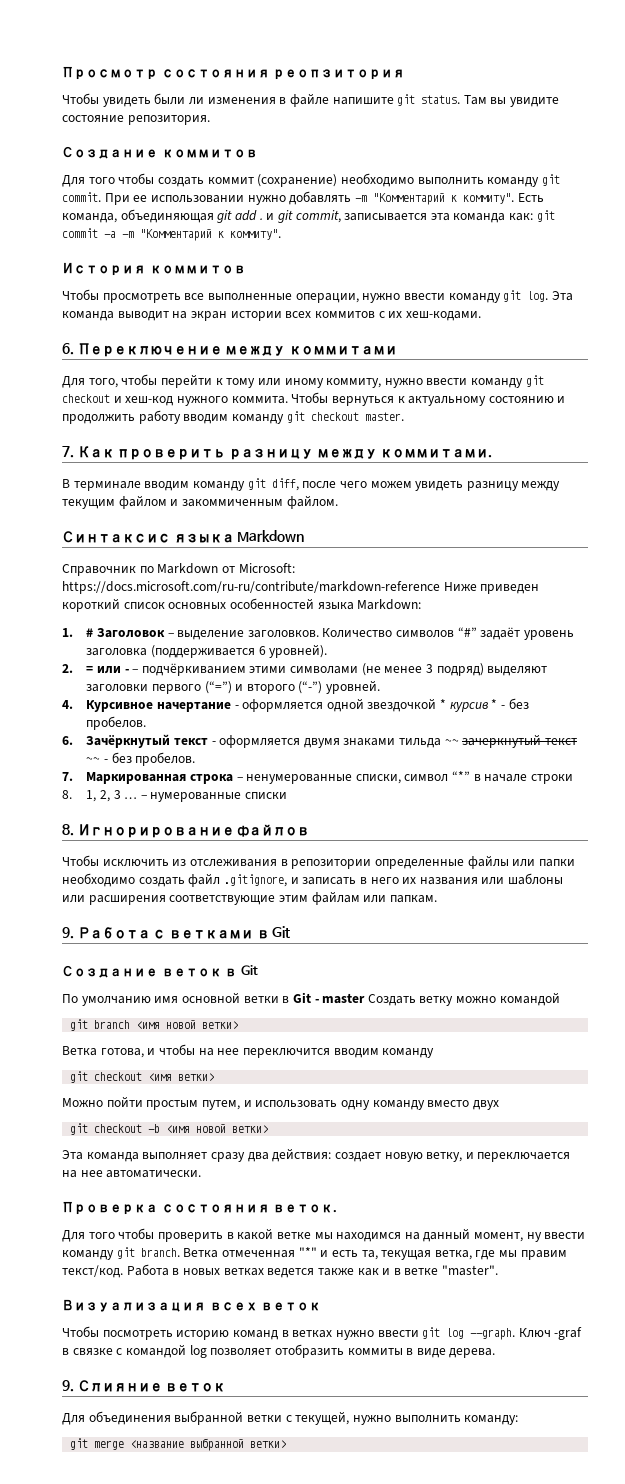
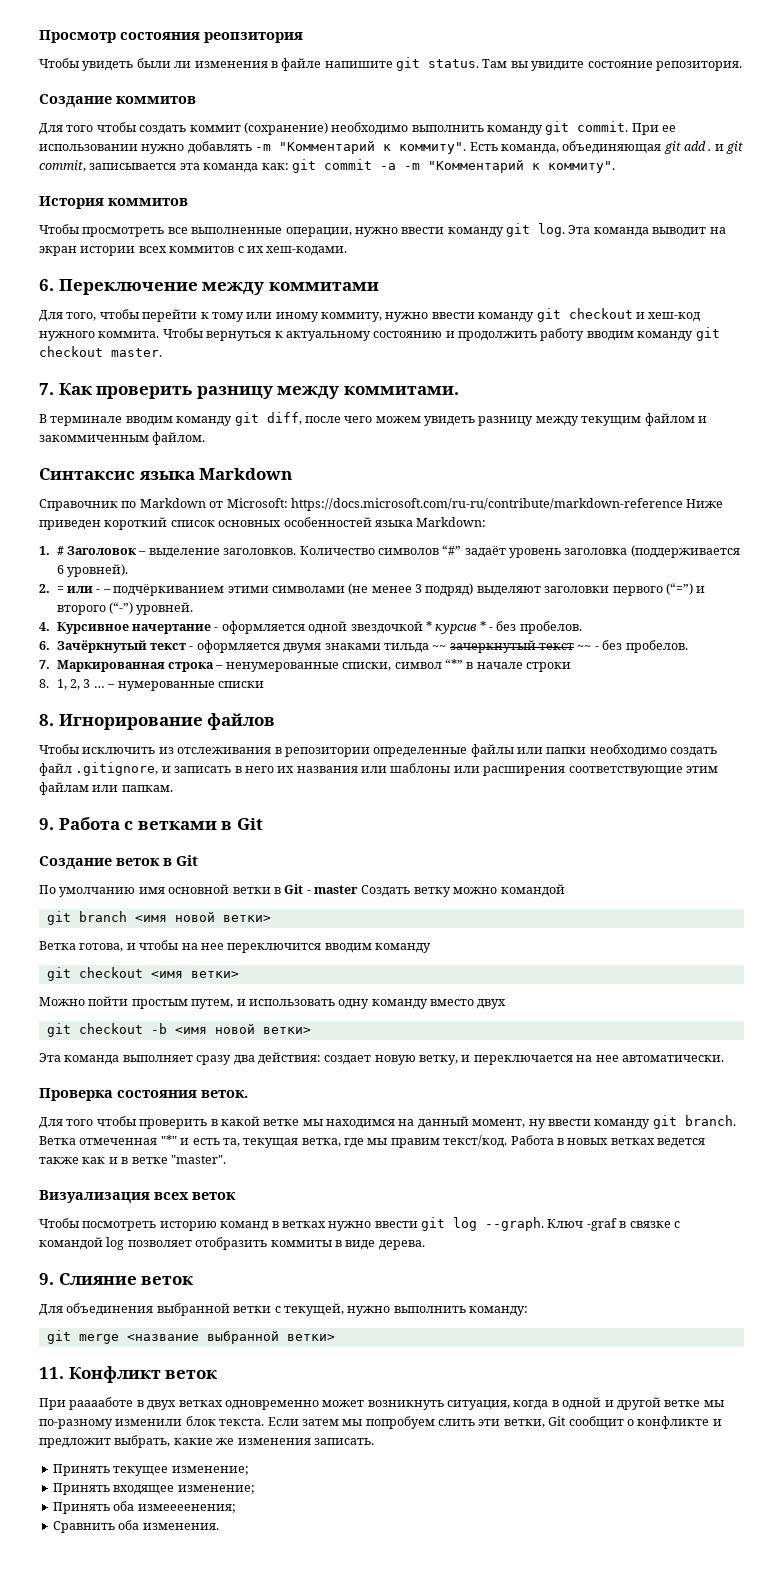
+ 11. Конфликт веток
+ При рааааботе в двух ветках одновременно может возникнуть ситуация, когда в одной и другой ветке мы по-разному изменили блок текста. Если затем мы попробуем слить эти ветки, Git сообщит о конфликте и предложит выбрать, какие же изменения записать.
+ Принять текущее изменение;
+ Принять входящее изменение;
+ Принять оба измеееенения;
+ Сравнить оба изменения.

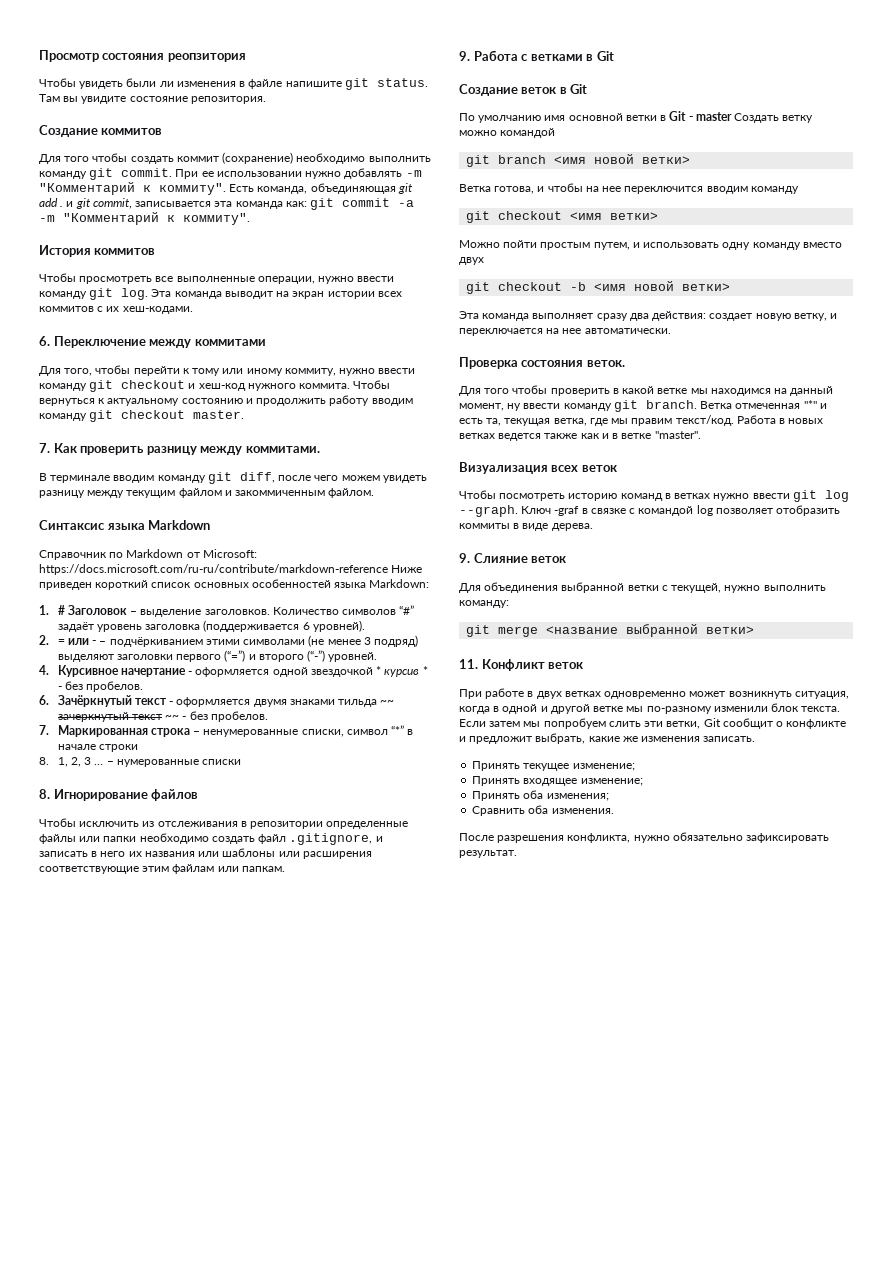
- При рааааботе в двух ветках одновременно может возникнуть ситуация, когда в одной и другой ветке мы по-разному изменили блок текста.
+ При работе в двух ветках одновременно может возникнуть ситуация, когда в одной и другой ветке мы по-разному изменили блок текста.
- Принять оба измеееенения;
+ Принять оба изменения;
+ После разрешения конфликта, нужно обязательно зафиксировать результат.

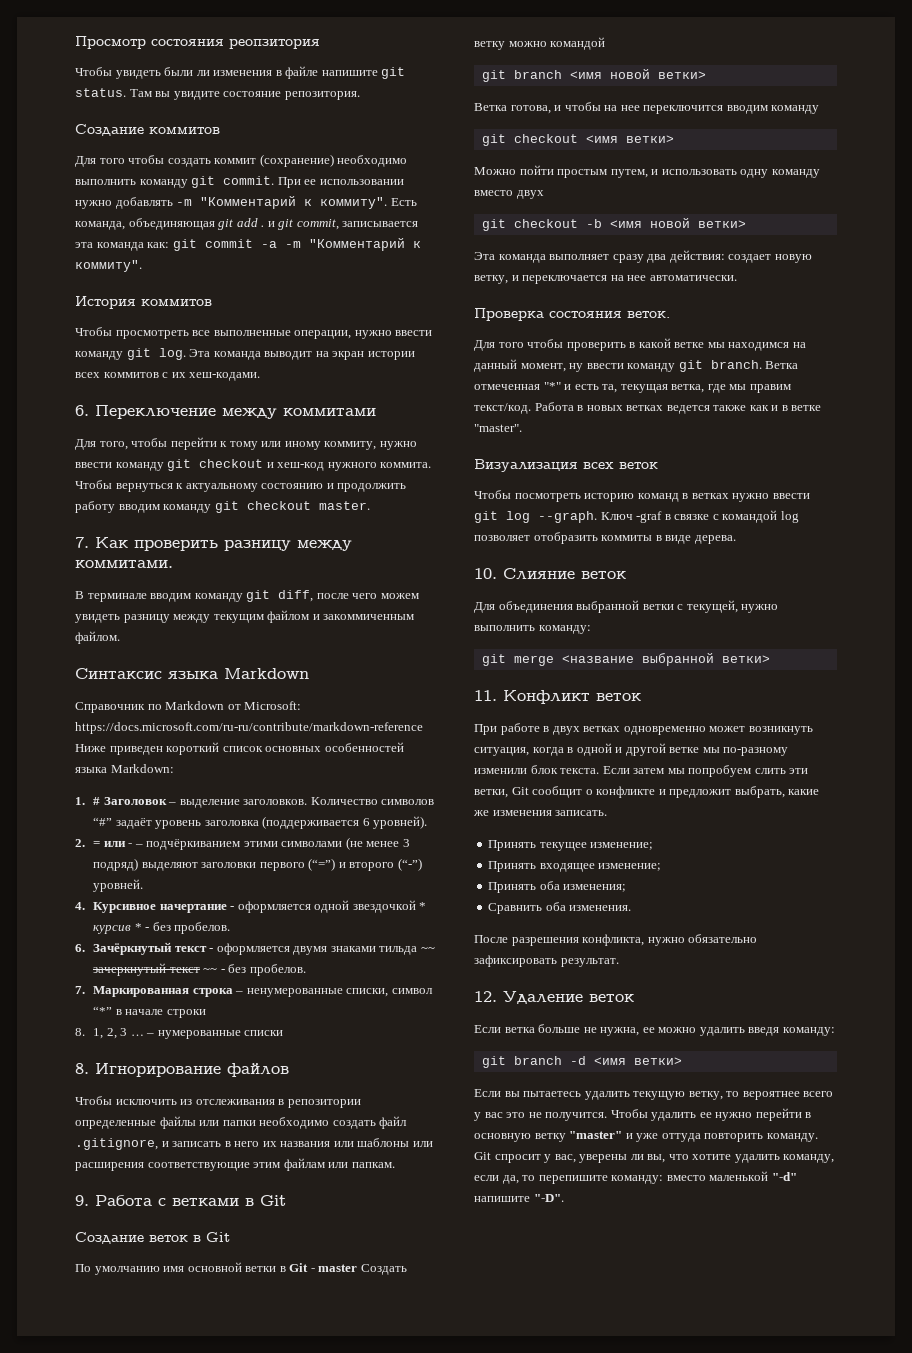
- 9. Слияние веток
+ 10. Слияние веток
+ 12. Удаление веток
+ Если ветка больше не нужна, ее можно удалить введя команду:
+ git branch -d <имя ветки>
+ Если вы пытаетесь удалить текущую ветку, то вероятнее всего у вас это не получится. Чтобы удалить ее нужно перейти в основную ветку "master" и уже оттуда повторить команду. Git спросит у вас, уверены ли вы, что хотите удалить команду, если да, то перепишите команду: вместо маленькой "-d" напишите "-D".

